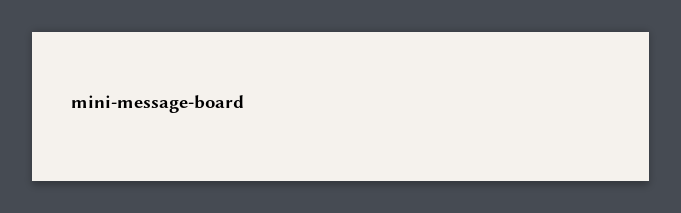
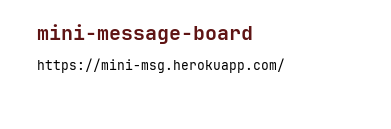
+ https://mini-msg.herokuapp.com/

